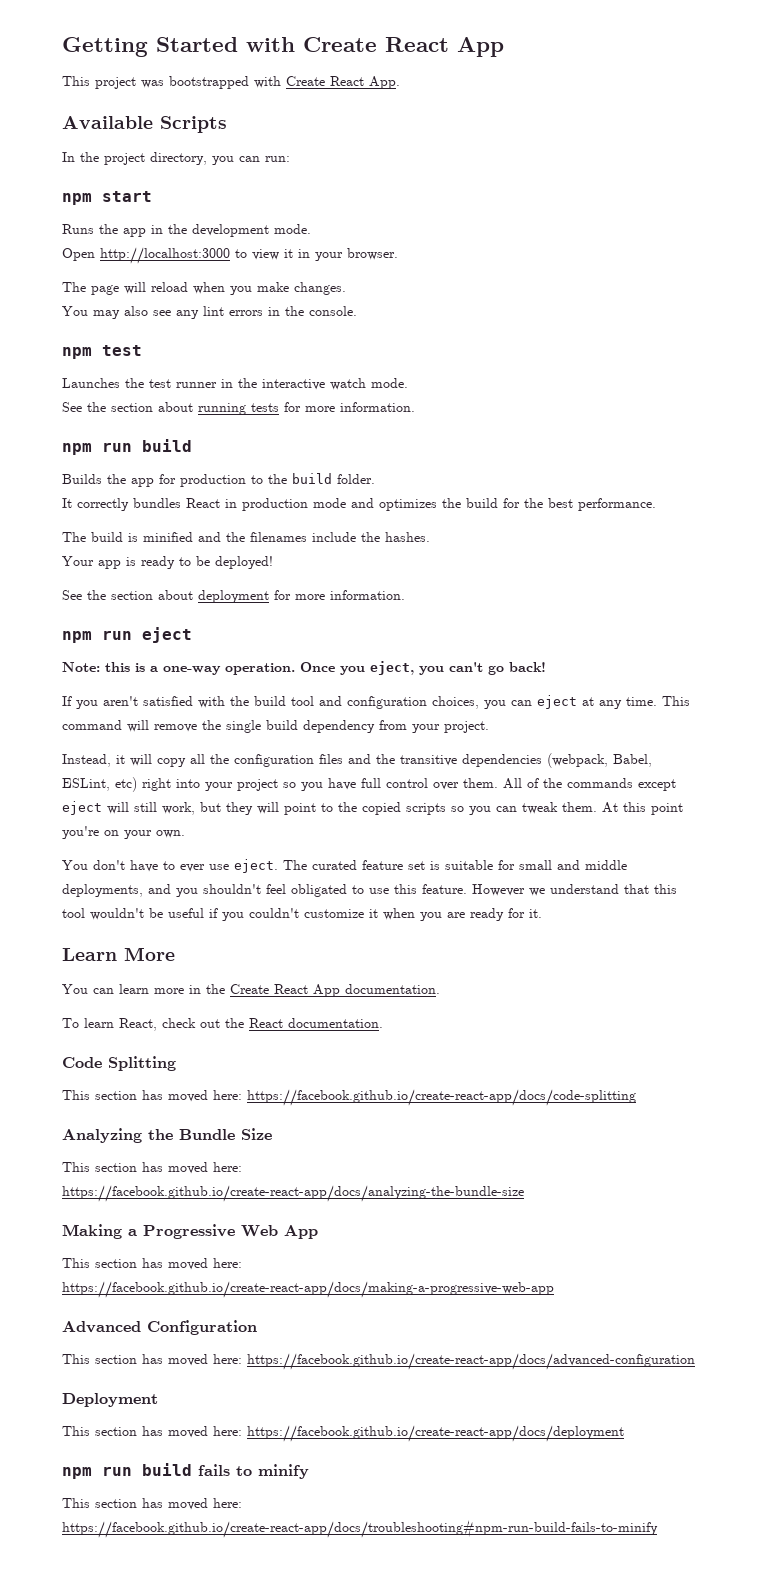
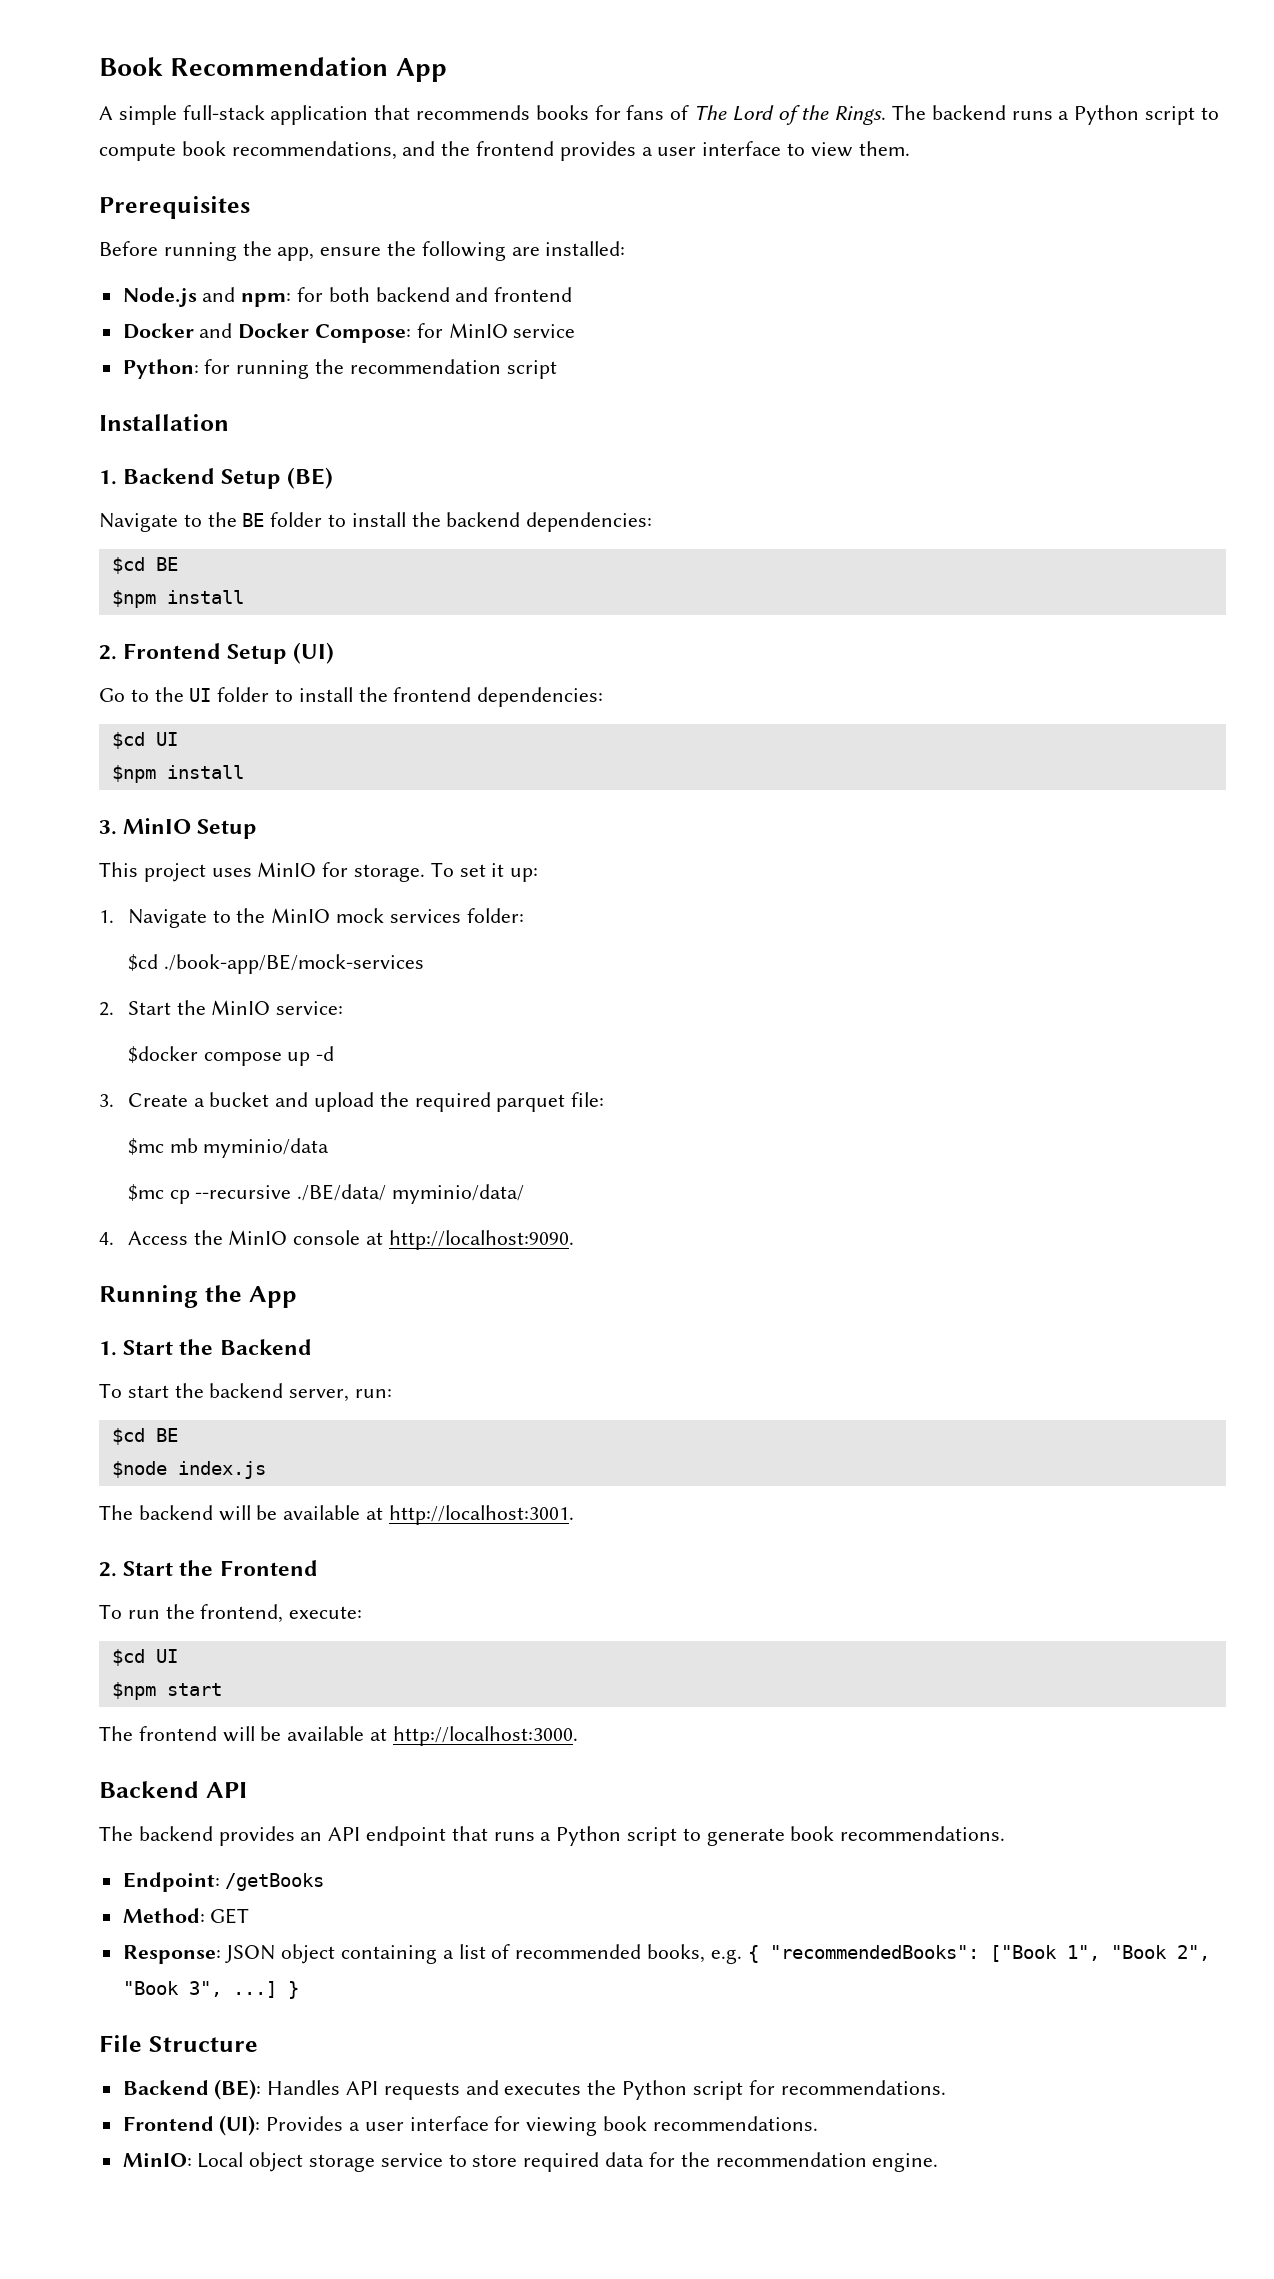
- Getting Started with Create React App
- This project was bootstrapped with Create React App.
- Available Scripts
- In the project directory, you can run:
- npm start
- Runs the app in the development mode.
- Open http://localhost:3000 to view it in your browser.
- The page will reload when you make changes.
- You may also see any lint errors in the console.
- npm test
- Launches the test runner in the interactive watch mode.
- See the section about running tests for more information.
- npm run build
- Builds the app for production to the build folder.
- It correctly bundles React in production mode and optimizes the build for the best performance.
- The build is minified and the filenames include the hashes.
- Your app is ready to be deployed!
- See the section about deployment for more information.
- npm run eject
- Note: this is a one-way operation. Once you eject, you can't go back!
- If you aren't satisfied with the build tool and configuration choices, you can eject at any time. This command will remove the single build dependency from your project.
- Instead, it will copy all the configuration files and the transitive dependencies (webpack, Babel, ESLint, etc) right into your project so you have full control over them. All of the commands except eject will still work, but they will point to the copied scripts so you can tweak them. At this point you're on your own.
- You don't have to ever use eject. The curated feature set is suitable for small and middle deployments, and you shouldn't feel obligated to use this feature. However we understand that this tool wouldn't be useful if you couldn't customize it when you are ready for it.
- Learn More
- You can learn more in the Create React App documentation.
- To learn React, check out the React documentation.
- Code Splitting
- This section has moved here: https://facebook.github.io/create-react-app/docs/code-splitting
- Analyzing the Bundle Size
- This section has moved here: https://facebook.github.io/create-react-app/docs/analyzing-the-bundle-size
- Making a Progressive Web App
- This section has moved here: https://facebook.github.io/create-react-app/docs/making-a-progressive-web-app
- Advanced Configuration
- This section has moved here: https://facebook.github.io/create-react-app/docs/advanced-configuration
- Deployment
- This section has moved here: https://facebook.github.io/create-react-app/docs/deployment
- npm run build fails to minify
- This section has moved here: https://facebook.github.io/create-react-app/docs/troubleshooting#npm-run-build-fails-to-minify
+ Book Recommendation App
+ A simple full-stack application that recommends books for fans of The Lord of the Rings. The backend runs a Python script to compute book recommendations, and the frontend provides a user interface to view them.
+ Prerequisites
+ Before running the app, ensure the following are installed:
+ Node.js and npm: for both backend and frontend
+ Docker and Docker Compose: for MinIO service
+ Python: for running the recommendation script
+ Installation
+ 1. Backend Setup (BE)
+ Navigate to the BE folder to install the backend dependencies:
+ $cd BE
+ $npm install
+ 2. Frontend Setup (UI)
+ Go to the UI folder to install the frontend dependencies:
+ $cd UI
+ $npm install
+ 3. MinIO Setup
+ This project uses MinIO for storage. To set it up:
+ 1. Navigate to the MinIO mock services folder:
+ $cd ./book-app/BE/mock-services
+ 2. Start the MinIO service:
+ $docker compose up -d
+ 3. Create a bucket and upload the required parquet file:
+ $mc mb myminio/data
+ $mc cp --recursive ./BE/data/ myminio/data/
+ 4. Access the MinIO console at http://localhost:9090.
+ Running the App
+ 1. Start the Backend
+ To start the backend server, run:
+ $cd BE
+ $node index.js
+ The backend will be available at http://localhost:3001.
+ 2. Start the Frontend
+ To run the frontend, execute:
+ $cd UI
+ $npm start
+ The frontend will be available at http://localhost:3000.
+ Backend API
+ The backend provides an API endpoint that runs a Python script to generate book recommendations.
+ Endpoint: /getBooks
+ Method: GET
+ Response: JSON object containing a list of recommended books, e.g. { "recommendedBooks": ["Book 1", "Book 2", "Book 3", ...] }
+ File Structure
+ Backend (BE): Handles API requests and executes the Python script for recommendations.
+ Frontend (UI): Provides a user interface for viewing book recommendations.
+ MinIO: Local object storage service to store required data for the recommendation engine.

